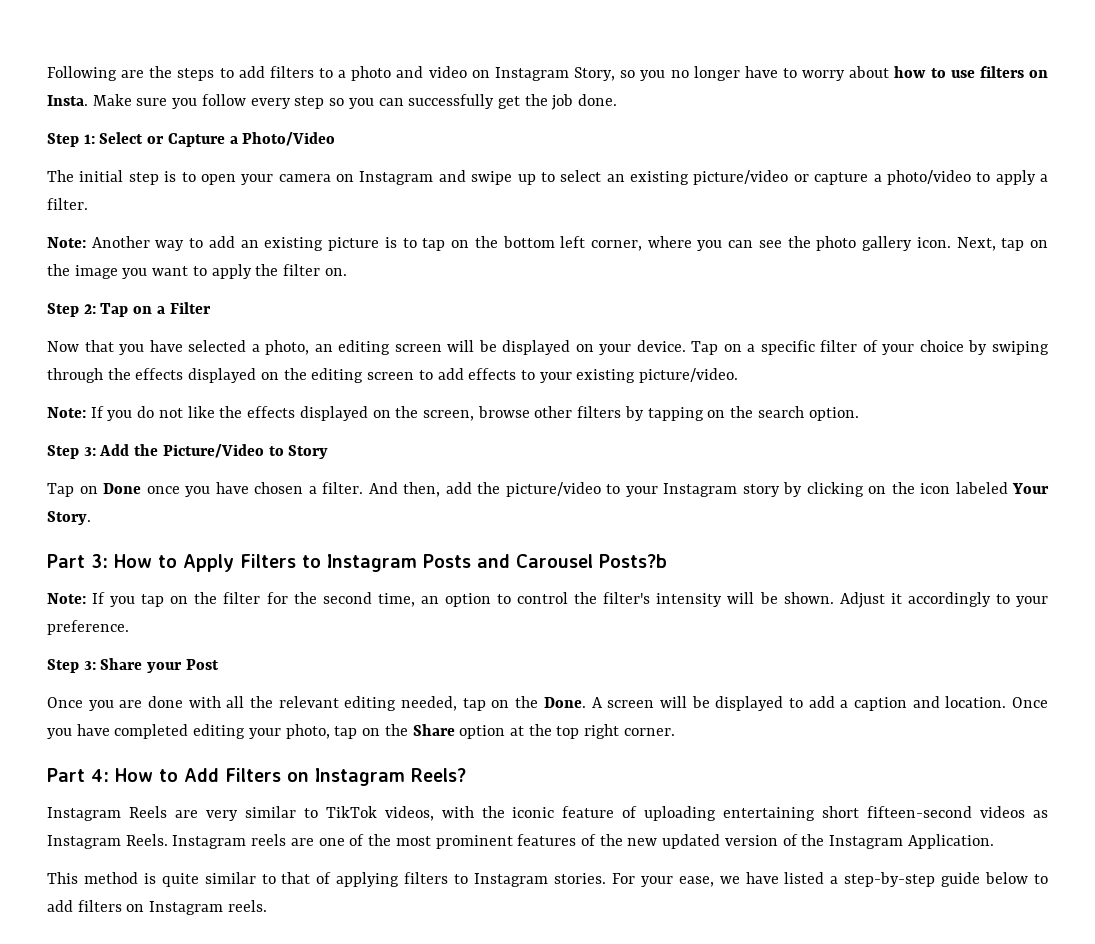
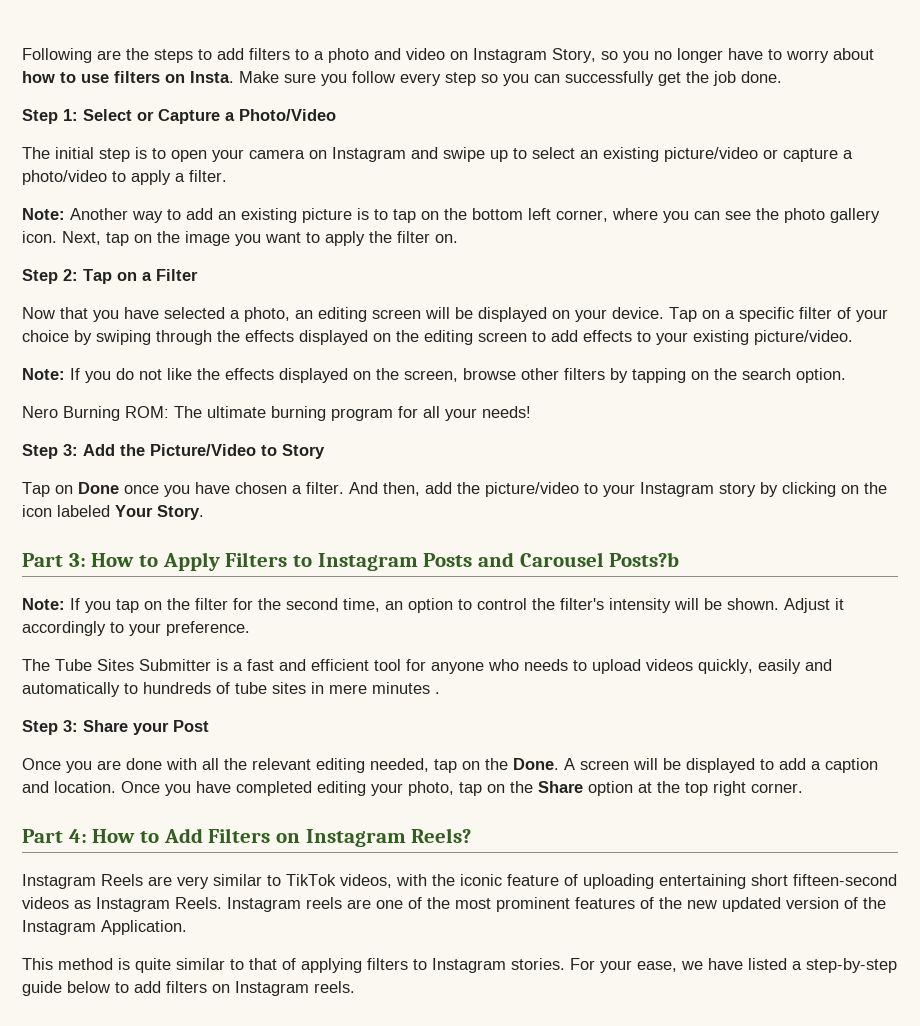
+ Nero Burning ROM: The ultimate burning program for all your needs!
+ The Tube Sites Submitter is a fast and efficient tool for anyone who needs to upload videos quickly, easily and automatically to hundreds of tube sites in mere minutes .

